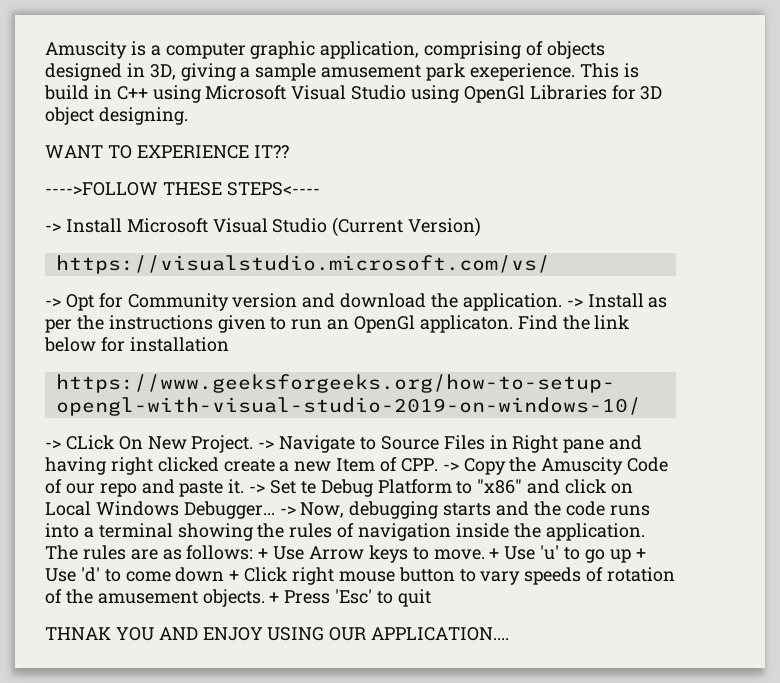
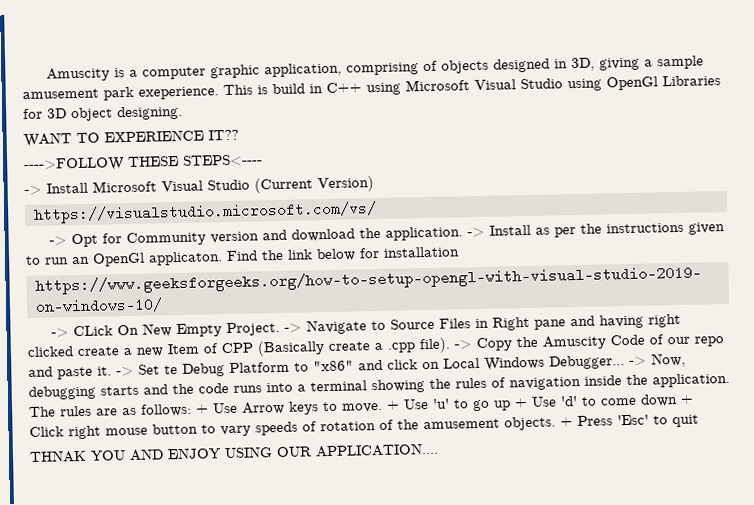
- -> CLick On New Project.
+ -> CLick On New Empty Project.
- -> Navigate to Source Files in Right pane and having right clicked create a new Item of CPP. -> Copy the Amuscity Code of our repo and paste it.
+ -> Navigate to Source Files in Right pane and having right clicked create a new Item of CPP (Basically create a .cpp file). -> Copy the Amuscity Code of our repo and paste it.

